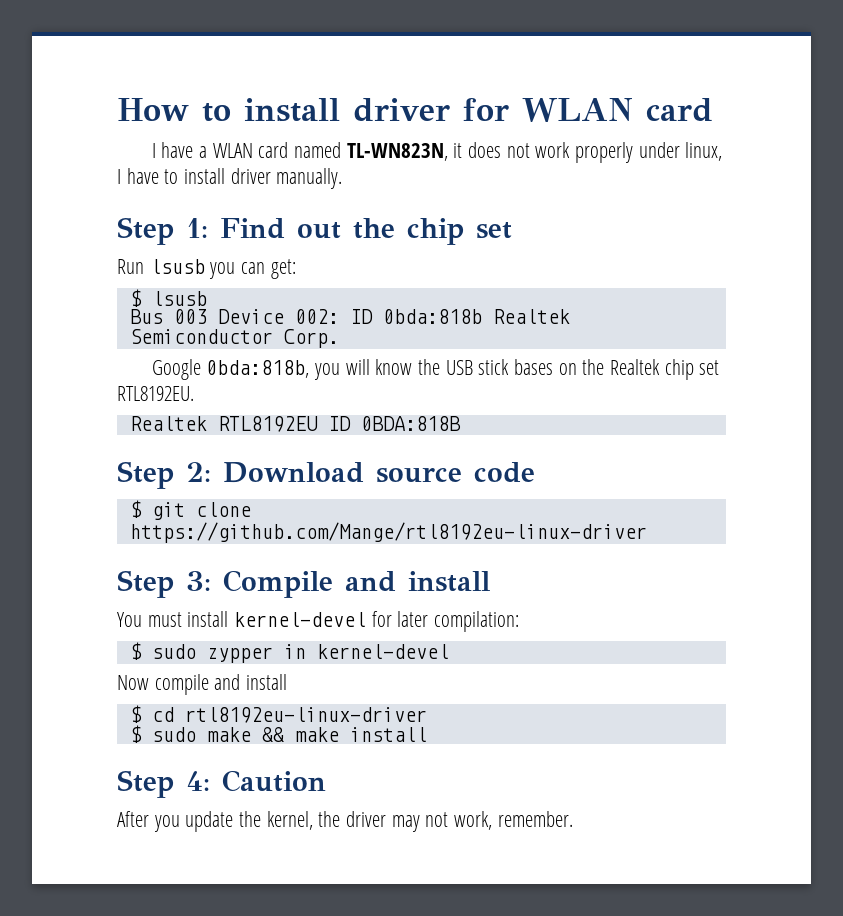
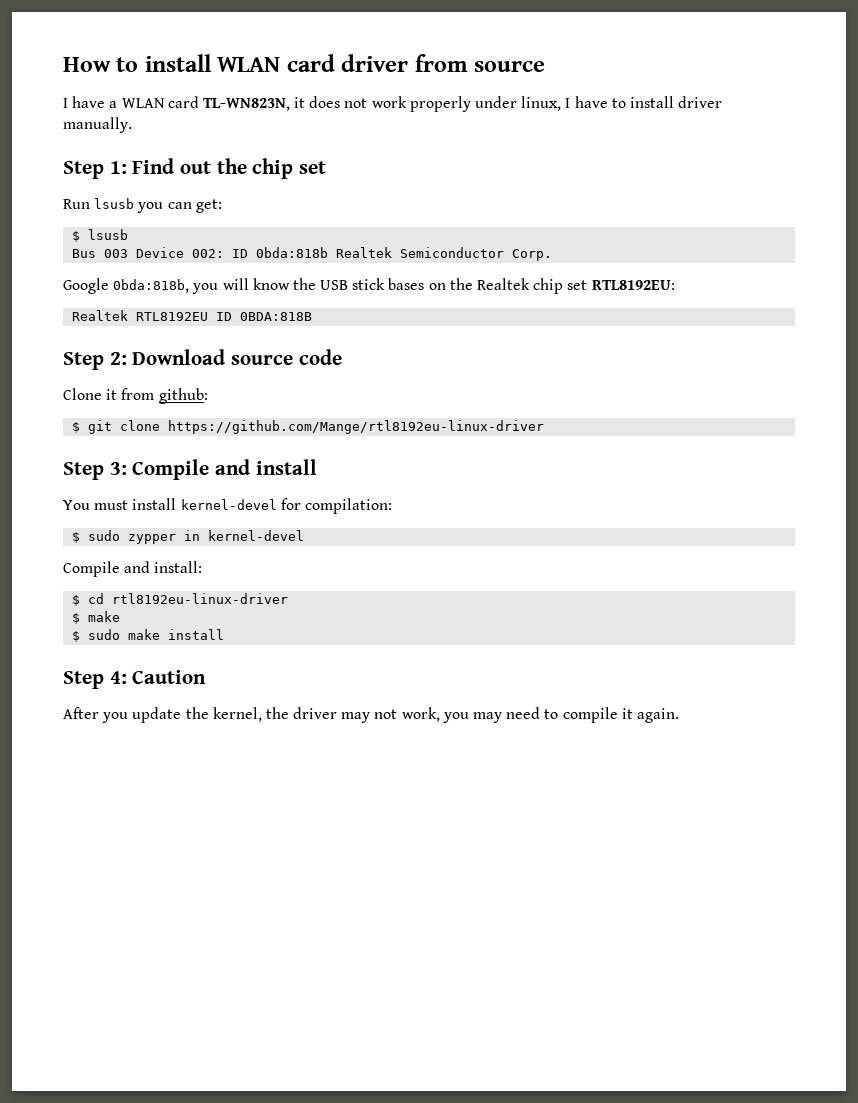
- How to install driver for WLAN card
+ How to install WLAN card driver from source
- I have a WLAN card named TL-WN823N, it does not work properly under linux, I have to install driver manually.
+ I have a WLAN card TL-WN823N, it does not work properly under linux, I have to install driver manually.
- Google 0bda:818b, you will know the USB stick bases on the Realtek chip set RTL8192EU.
+ Google 0bda:818b, you will know the USB stick bases on the Realtek chip set RTL8192EU:
+ Clone it from github:
- You must install kernel-devel for later compilation:
+ You must install kernel-devel for compilation:
- Now compile and install
+ Compile and install:
+ $ make
- $ sudo make && make install
+ $ sudo make install
- After you update the kernel, the driver may not work, remember.
+ After you update the kernel, the driver may not work, you may need to compile it again.

